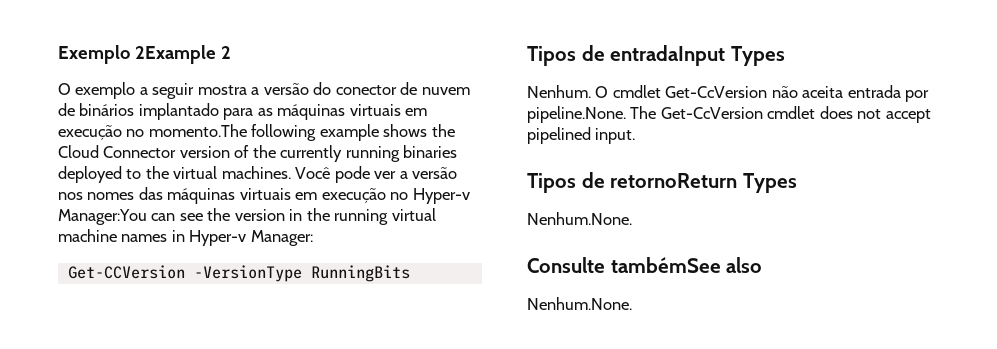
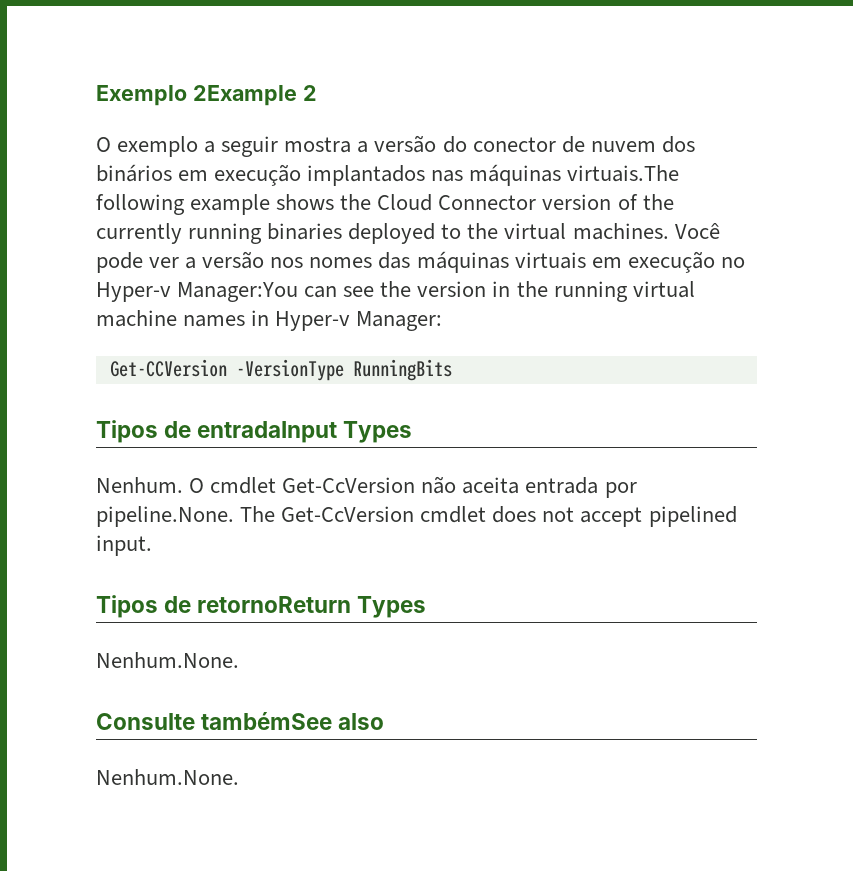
- O exemplo a seguir mostra a versão do conector de nuvem de binários implantado para as máquinas virtuais em execução no momento.The following example shows the Cloud Connector version of the currently running binaries deployed to the virtual machines.
+ O exemplo a seguir mostra a versão do conector de nuvem dos binários em execução implantados nas máquinas virtuais.The following example shows the Cloud Connector version of the currently running binaries deployed to the virtual machines.

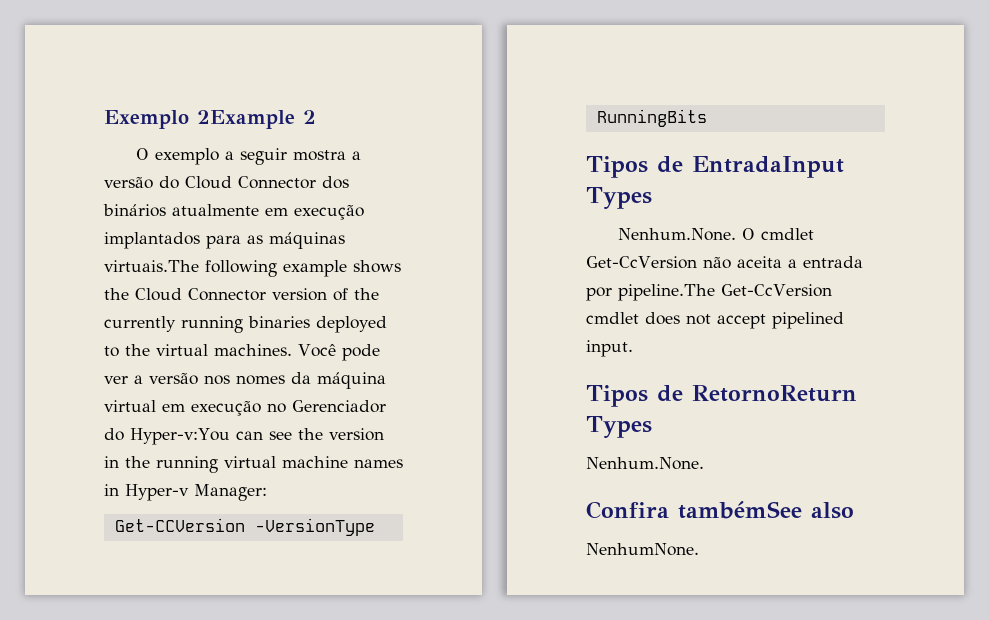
- O exemplo a seguir mostra a versão do conector de nuvem dos binários em execução implantados nas máquinas virtuais.The following example shows the Cloud Connector version of the currently running binaries deployed to the virtual machines.
+ O exemplo a seguir mostra a versão do Cloud Connector dos binários atualmente em execução implantados para as máquinas virtuais.The following example shows the Cloud Connector version of the currently running binaries deployed to the virtual machines.
- Você pode ver a versão nos nomes das máquinas virtuais em execução no Hyper-v Manager:You can see the version in the running virtual machine names in Hyper-v Manager:
+ Você pode ver a versão nos nomes da máquina virtual em execução no Gerenciador do Hyper-v:You can see the version in the running virtual machine names in Hyper-v Manager:
- Tipos de entradaInput Types
- Nenhum. O cmdlet Get-CcVersion não aceita entrada por pipeline.None. The Get-CcVersion cmdlet does not accept pipelined input.
+ Tipos de EntradaInput Types
+ Nenhum.None. O cmdlet Get-CcVersion não aceita a entrada por pipeline.The Get-CcVersion cmdlet does not accept pipelined input.
- Tipos de retornoReturn Types
+ Tipos de RetornoReturn Types
- Consulte tambémSee also
- Nenhum.None.
+ Confira tambémSee also
+ NenhumNone.

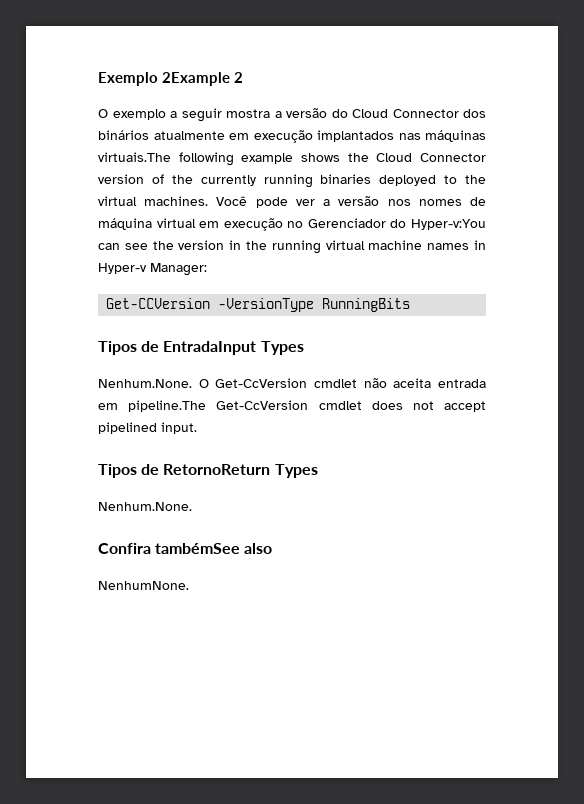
- O exemplo a seguir mostra a versão do Cloud Connector dos binários atualmente em execução implantados para as máquinas virtuais.The following example shows the Cloud Connector version of the currently running binaries deployed to the virtual machines.
+ O exemplo a seguir mostra a versão do Cloud Connector dos binários atualmente em execução implantados nas máquinas virtuais.The following example shows the Cloud Connector version of the currently running binaries deployed to the virtual machines.
- Você pode ver a versão nos nomes da máquina virtual em execução no Gerenciador do Hyper-v:You can see the version in the running virtual machine names in Hyper-v Manager:
+ Você pode ver a versão nos nomes de máquina virtual em execução no Gerenciador do Hyper-v:You can see the version in the running virtual machine names in Hyper-v Manager:
- Nenhum.None. O cmdlet Get-CcVersion não aceita a entrada por pipeline.The Get-CcVersion cmdlet does not accept pipelined input.
+ Nenhum.None. O Get-CcVersion cmdlet não aceita entrada em pipeline.The Get-CcVersion cmdlet does not accept pipelined input.

